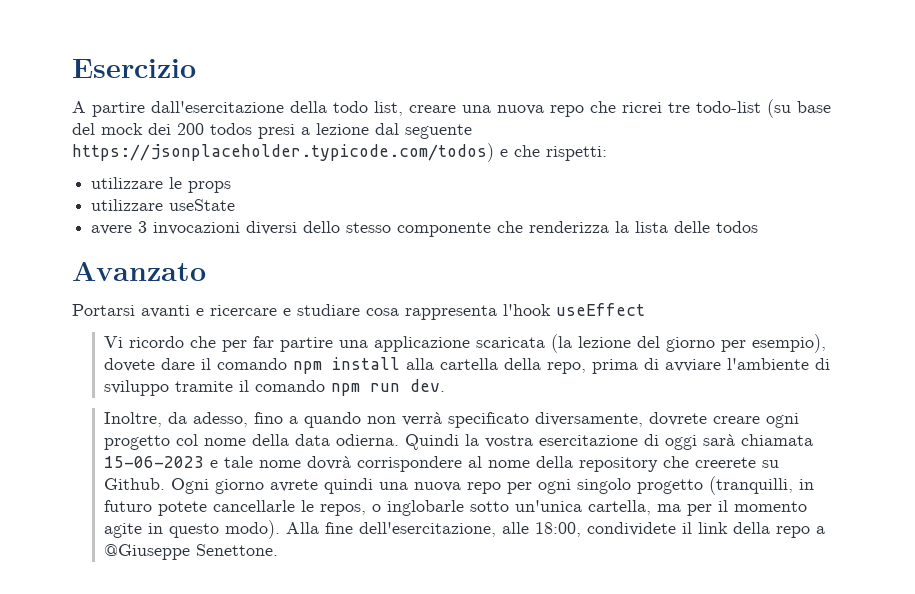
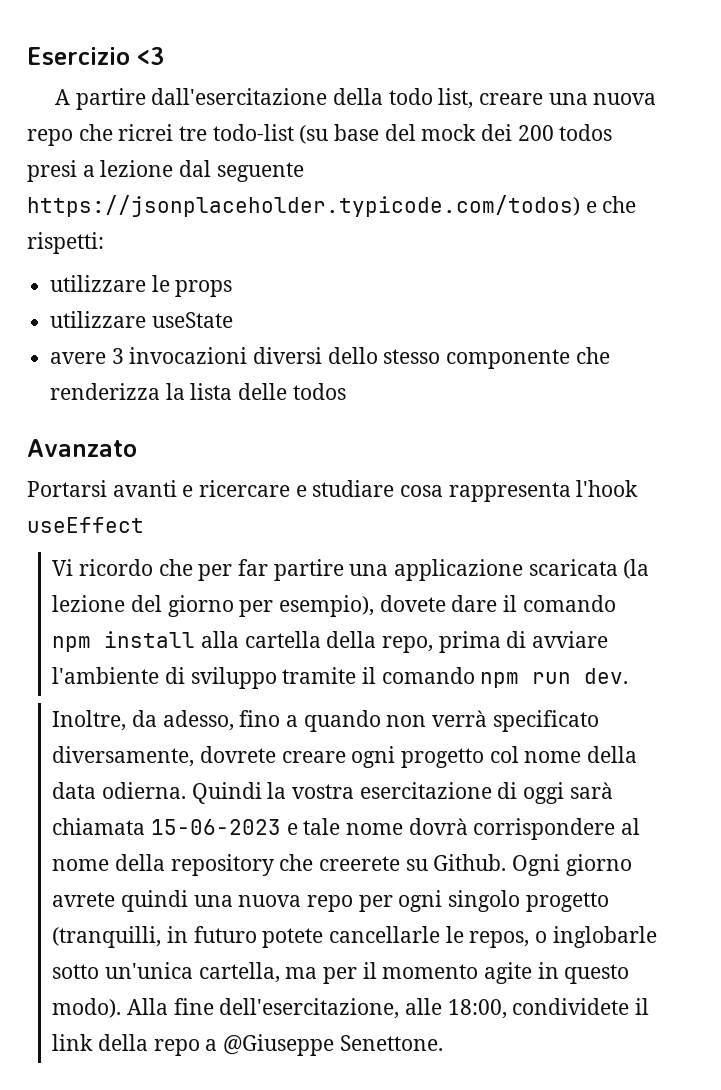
- Esercizio
+ Esercizio <3

